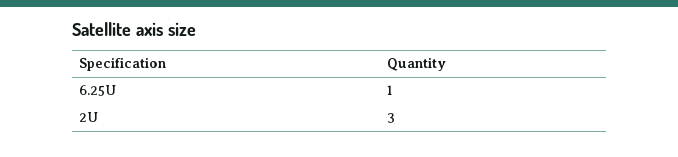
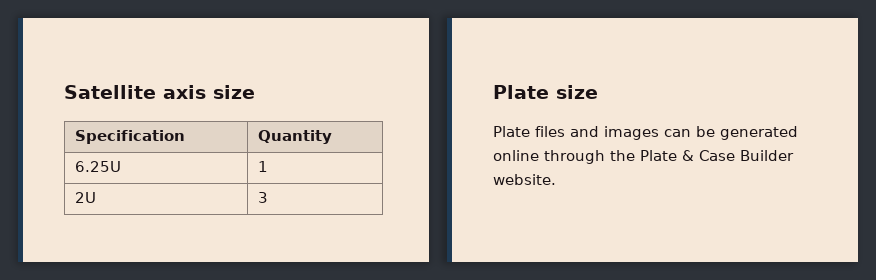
+ Plate size
+ Plate files and images can be generated online through the Plate & Case Builder website.

